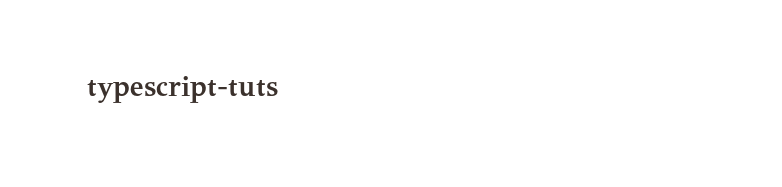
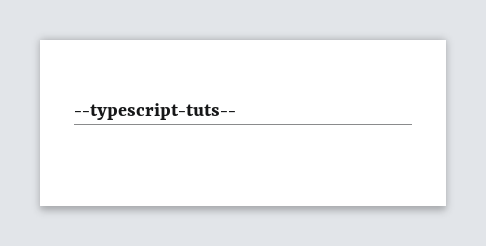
- typescript-tuts
+ --typescript-tuts--

